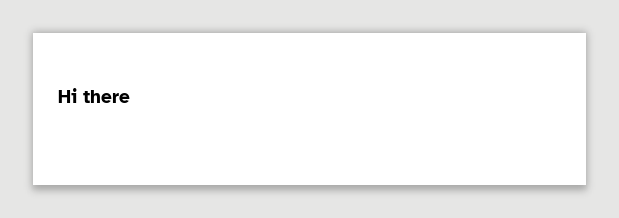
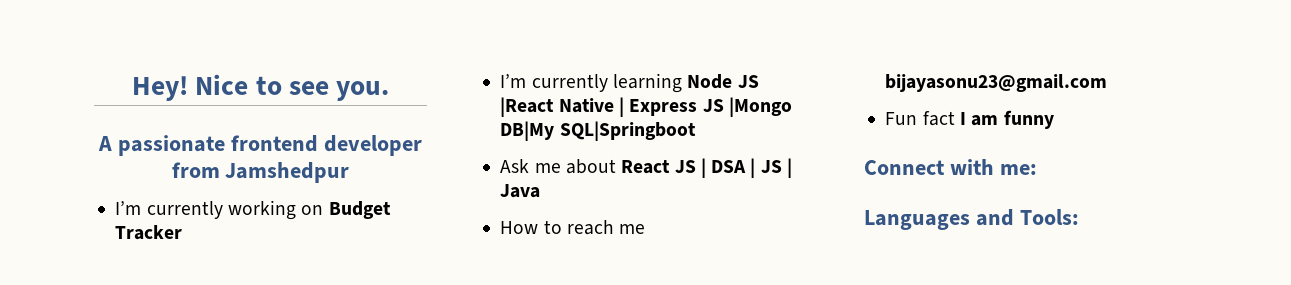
- Hi there
+ Hey! Nice to see you.
+ A passionate frontend developer from Jamshedpur
+ I’m currently working on Budget Tracker
+ I’m currently learning Node JS |React Native | Express JS |Mongo DB|My SQL|Springboot
+ Ask me about React JS | DSA | JS | Java
+ How to reach me bijayasonu23@gmail.com
+ Fun fact I am funny
+ Connect with me:
+ Languages and Tools:

